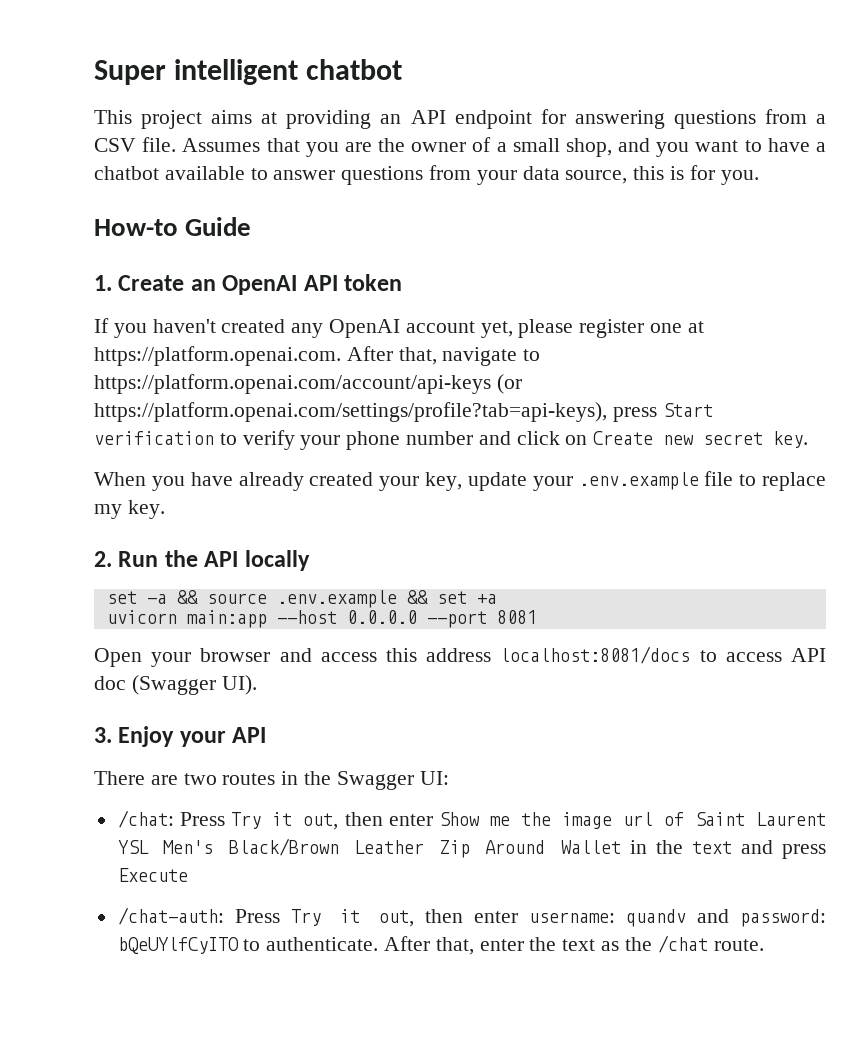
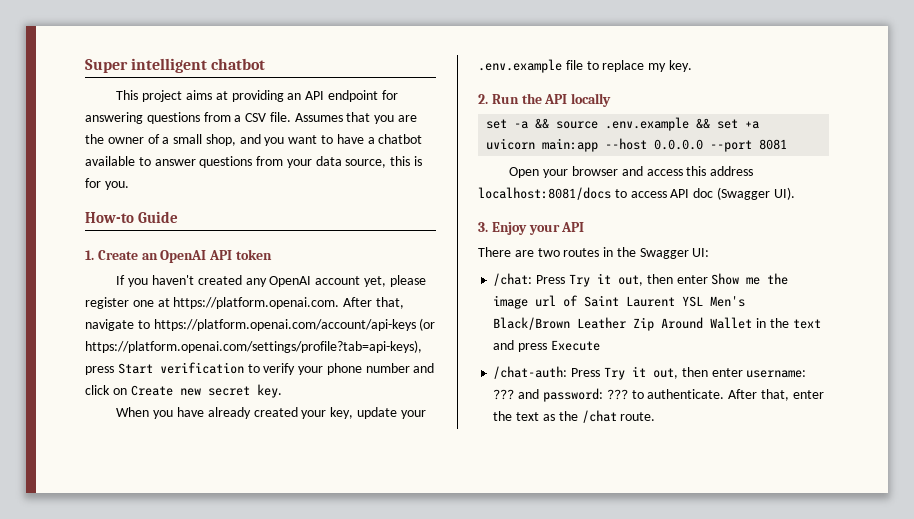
- /chat-auth: Press Try it out, then enter username: quandv and password: bQeUYlfCyITO to authenticate.
+ /chat-auth: Press Try it out, then enter username: ??? and password: ??? to authenticate.

